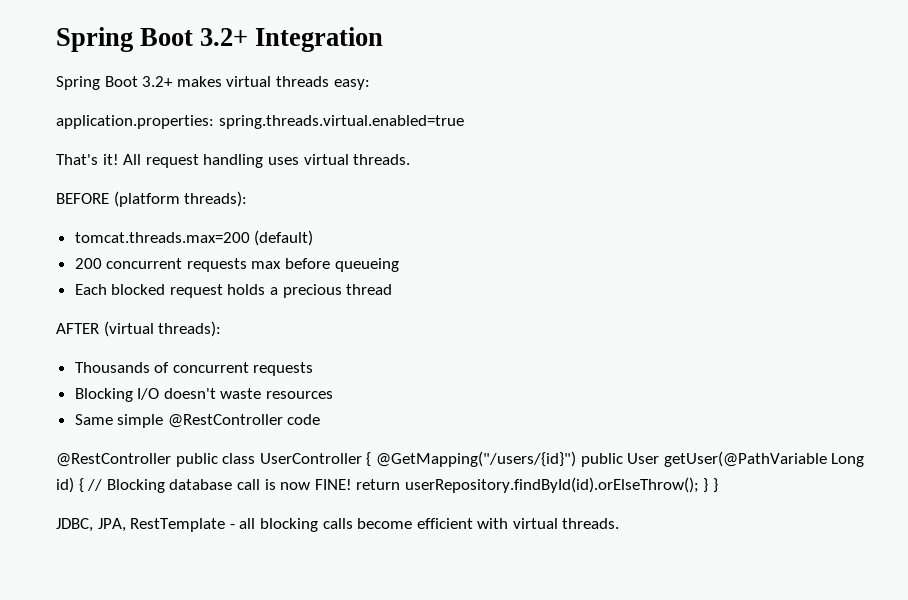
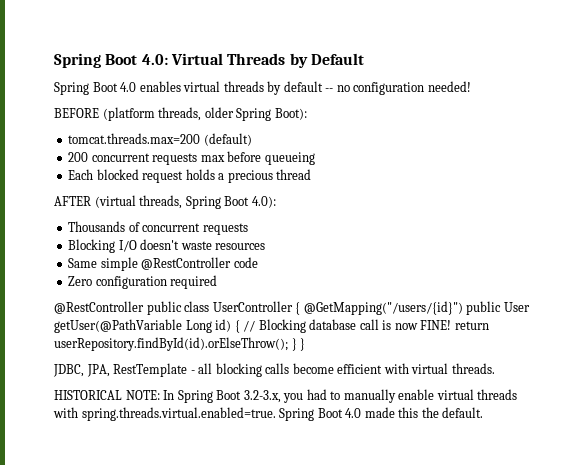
- Spring Boot 3.2+ Integration
- Spring Boot 3.2+ makes virtual threads easy:
- application.properties: spring.threads.virtual.enabled=true
- That's it! All request handling uses virtual threads.
- BEFORE (platform threads):
+ Spring Boot 4.0: Virtual Threads by Default
+ Spring Boot 4.0 enables virtual threads by default -- no configuration needed!
+ BEFORE (platform threads, older Spring Boot):
- AFTER (virtual threads):
+ AFTER (virtual threads, Spring Boot 4.0):
+ Zero configuration required
+ HISTORICAL NOTE: In Spring Boot 3.2-3.x, you had to manually enable virtual threads with spring.threads.virtual.enabled=true. Spring Boot 4.0 made this the default.

